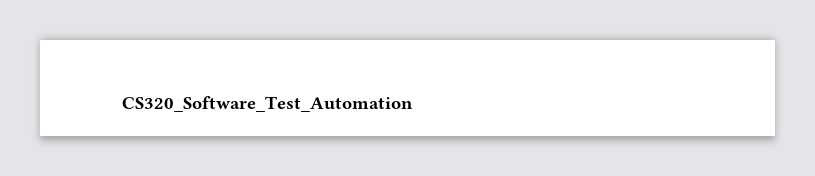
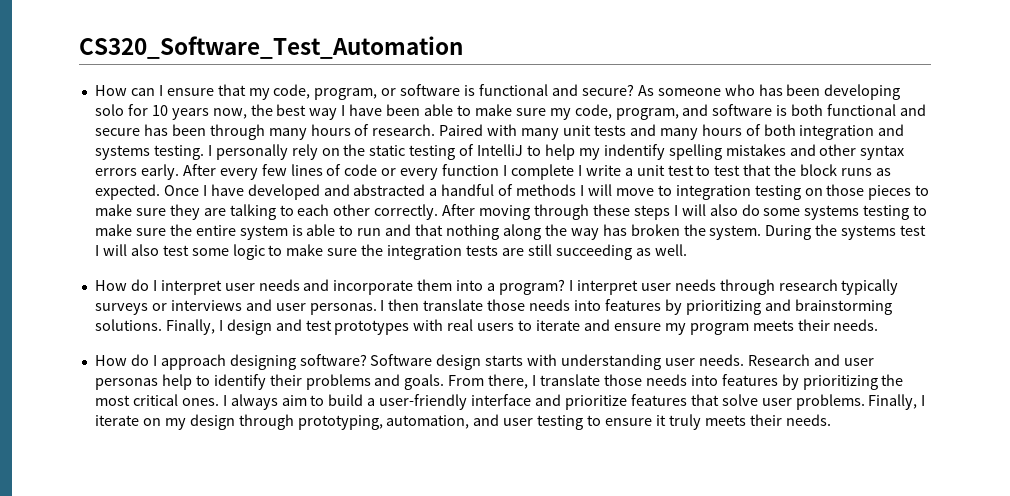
+ How can I ensure that my code, program, or software is functional and secure? As someone who has been developing solo for 10 years now, the best way I have been able to make sure my code, program, and software is both functional and secure has been through many hours of research. Paired with many unit tests and many hours of both integration and systems testing. I personally rely on the static testing of IntelliJ to help my indentify spelling mistakes and other syntax errors early. After every few lines of code or every function I complete I write a unit test to test that the block runs as expected. Once I have developed and abstracted a handful of methods I will move to integration testing on those pieces to make sure they are talking to each other correctly. After moving through these steps I will also do some systems testing to make sure the entire system is able to run and that nothing along the way has broken the system. During the systems test I will also test some logic to make sure the integration tests are still succeeding as well.
+ How do I interpret user needs and incorporate them into a program? I interpret user needs through research typically surveys or interviews and user personas. I then translate those needs into features by prioritizing and brainstorming solutions. Finally, I design and test prototypes with real users to iterate and ensure my program meets their needs.
+ How do I approach designing software? Software design starts with understanding user needs. Research and user personas help to identify their problems and goals. From there, I translate those needs into features by prioritizing the most critical ones. I always aim to build a user-friendly interface and prioritize features that solve user problems. Finally, I iterate on my design through prototyping, automation, and user testing to ensure it truly meets their needs.

